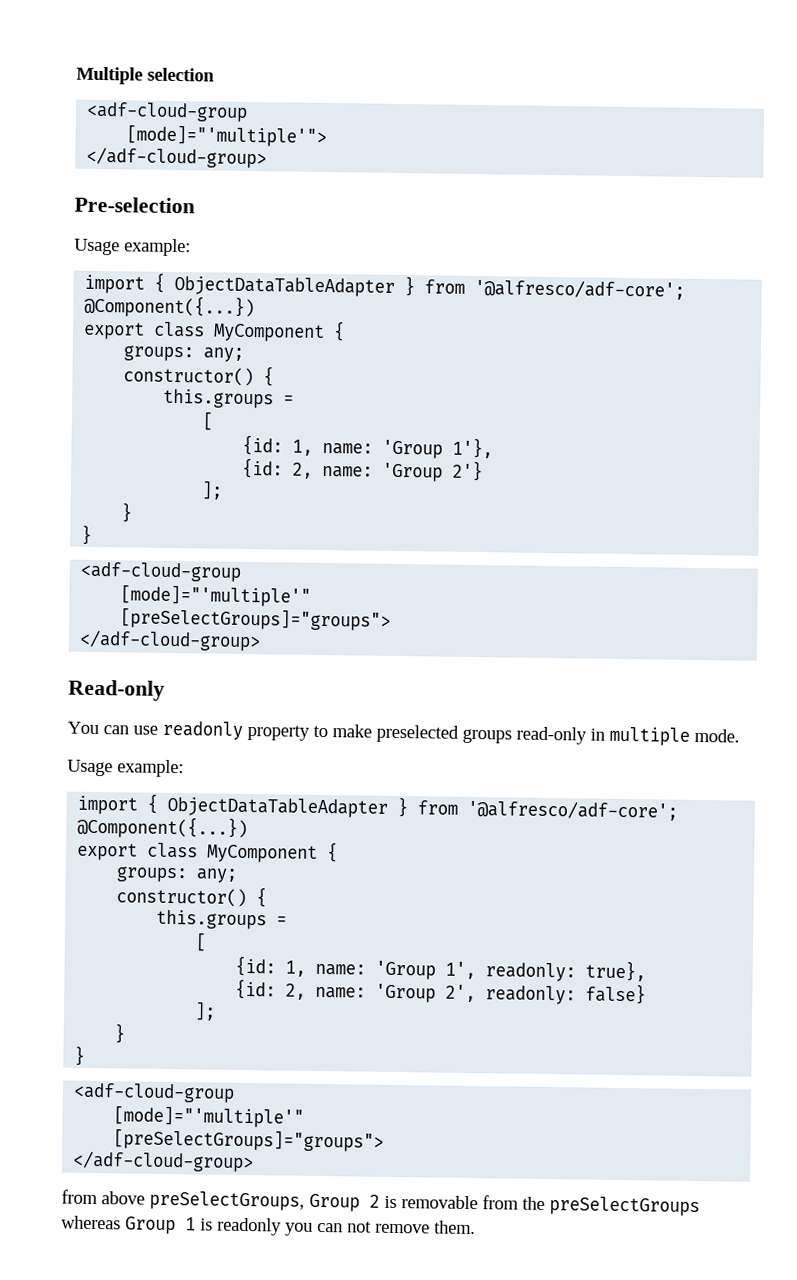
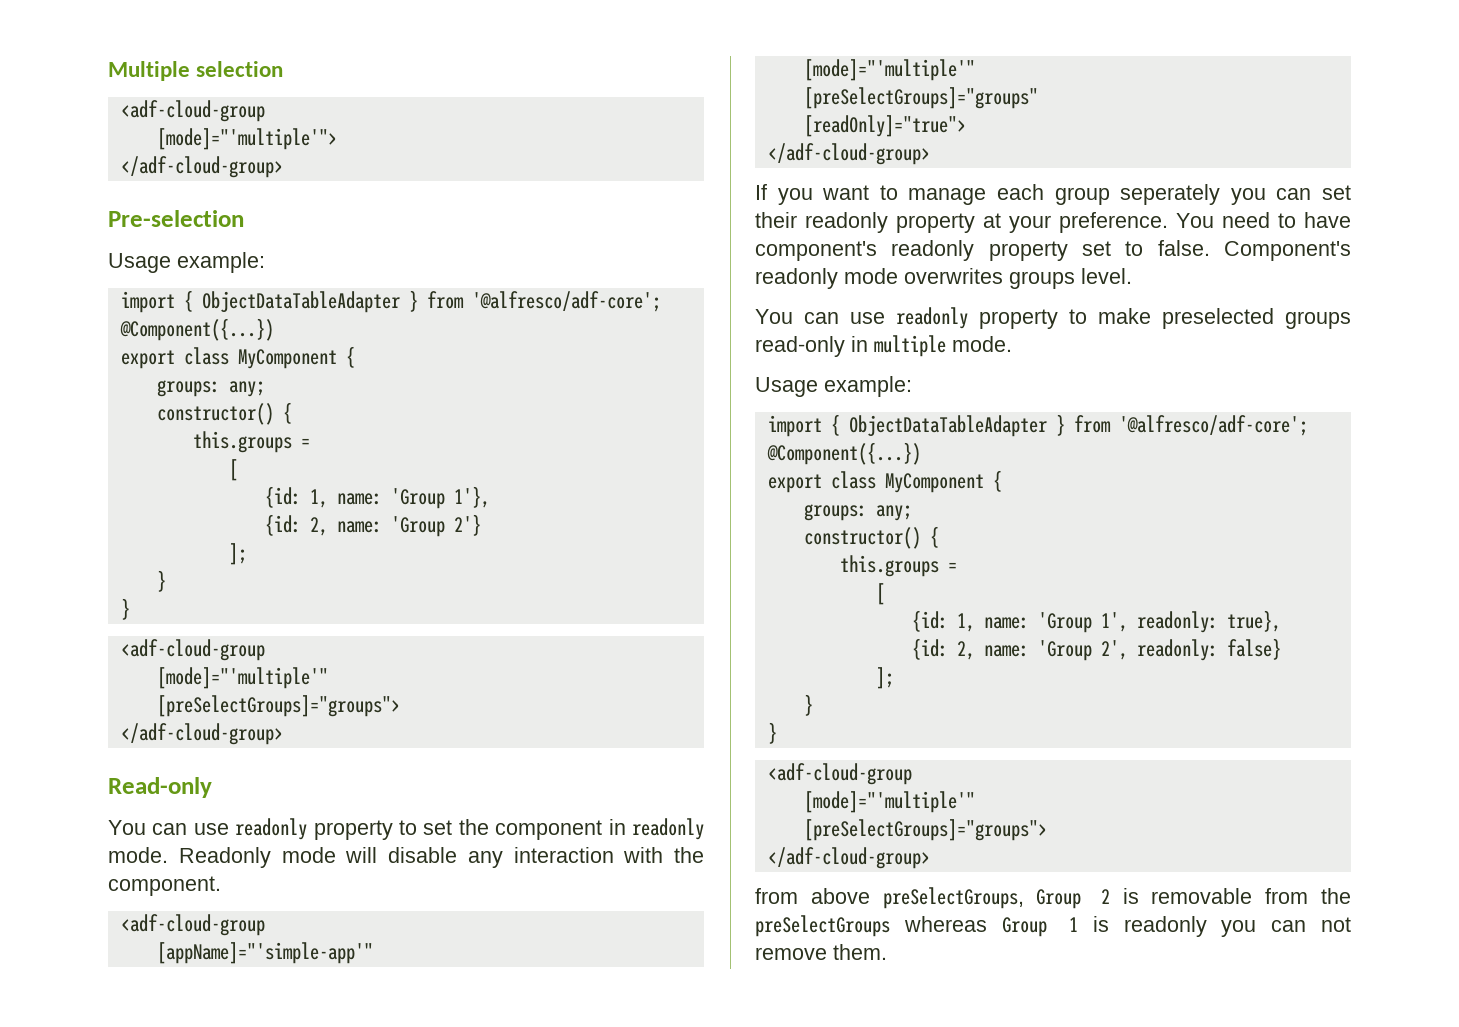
+ You can use readonly property to set the component in readonly mode. Readonly mode will disable any interaction with the component.
+ <adf-cloud-group
+ [appName]="'simple-app'"
+ [mode]="'multiple'"
+ [preSelectGroups]="groups"
+ [readOnly]="true">
+ </adf-cloud-group>
+ If you want to manage each group seperately you can set their readonly property at your preference. You need to have component's readonly property set to false. Component's readonly mode overwrites groups level.

